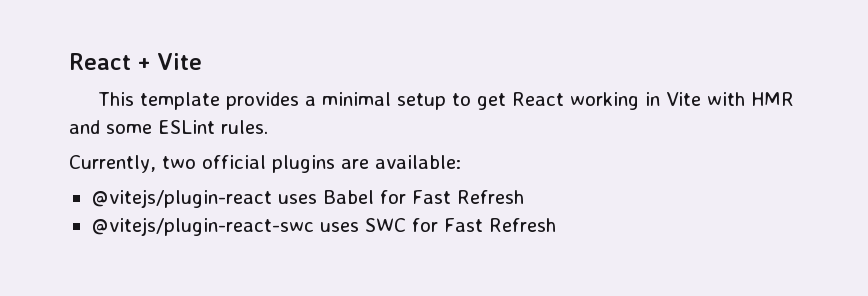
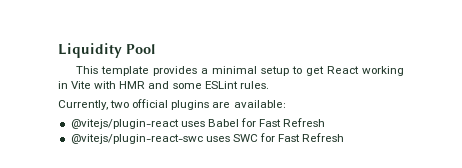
- React + Vite
+ Liquidity Pool

